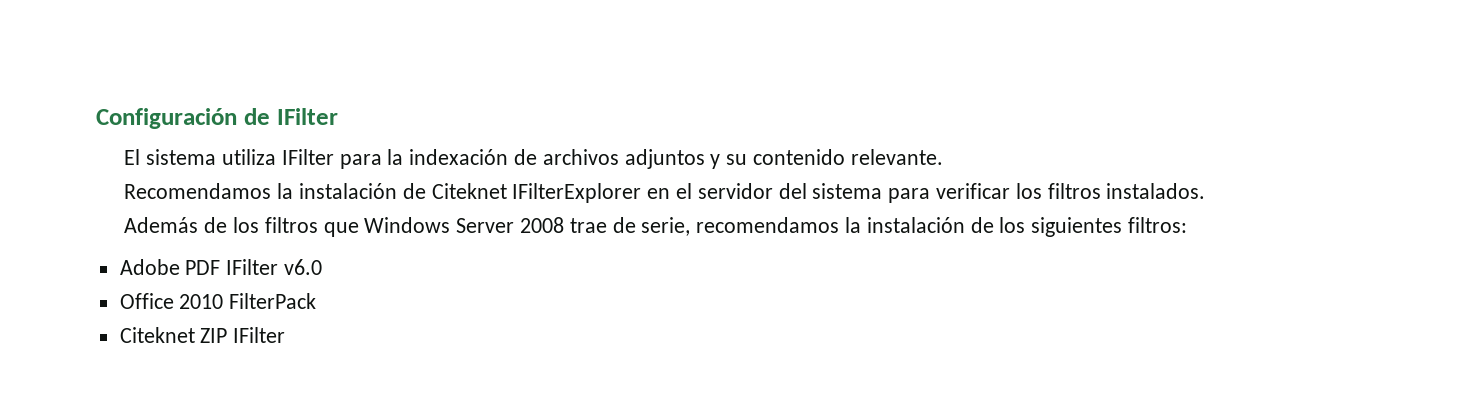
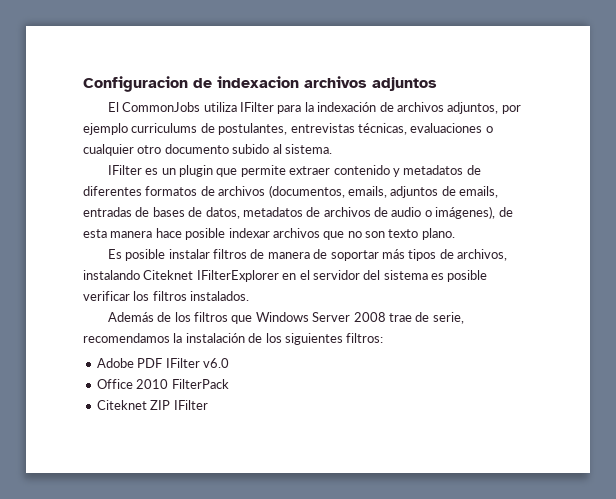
- Configuración de IFilter
+ Configuracion de indexacion archivos adjuntos
- El sistema utiliza IFilter para la indexación de archivos adjuntos y su contenido relevante.
- Recomendamos la instalación de Citeknet IFilterExplorer en el servidor del sistema para verificar los filtros instalados.
+ El CommonJobs utiliza IFilter para la indexación de archivos adjuntos, por ejemplo curriculums de postulantes, entrevistas técnicas, evaluaciones o cualquier otro documento subido al sistema.
+ IFilter es un plugin que permite extraer contenido y metadatos de diferentes formatos de archivos (documentos, emails, adjuntos de emails, entradas de bases de datos, metadatos de archivos de audio o imágenes), de esta manera hace posible indexar archivos que no son texto plano.
+ Es posible instalar filtros de manera de soportar más tipos de archivos, instalando Citeknet IFilterExplorer en el servidor del sistema es posible verificar los filtros instalados.

